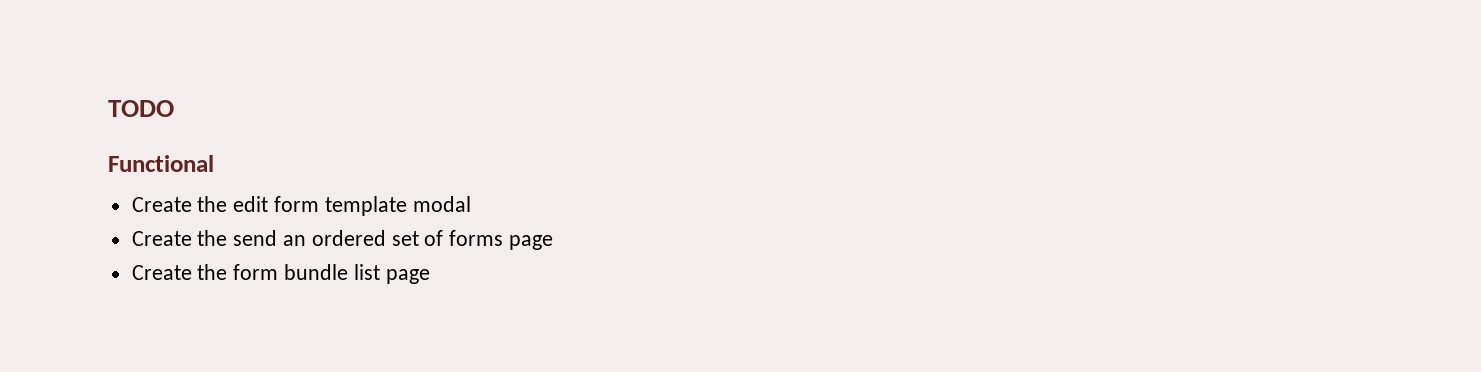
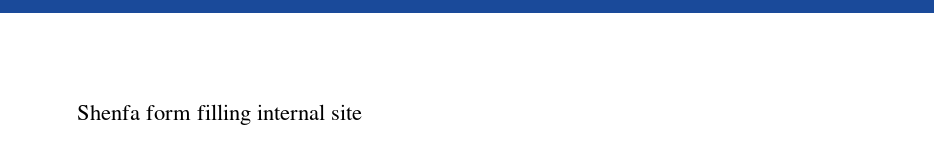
- TODO
- Functional
- Create the edit form template modal
- Create the send an ordered set of forms page
- Create the form bundle list page
+ Shenfa form filling internal site

